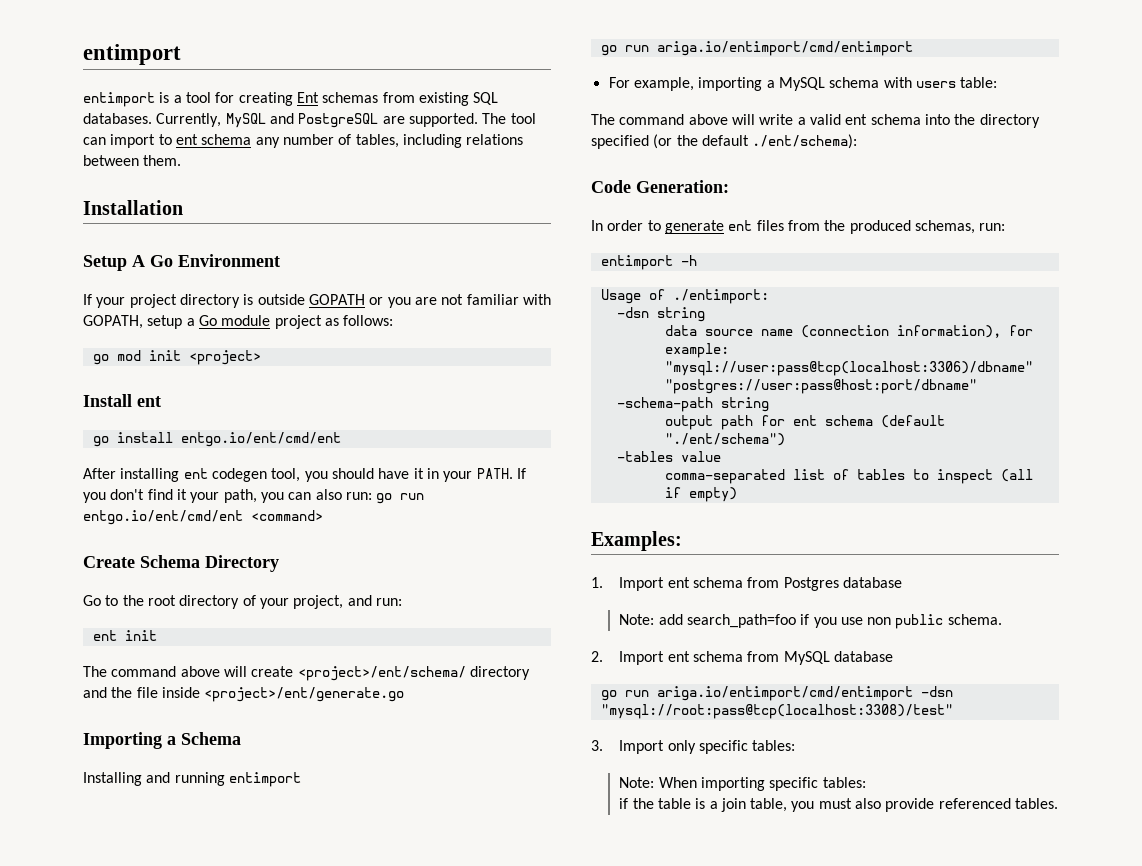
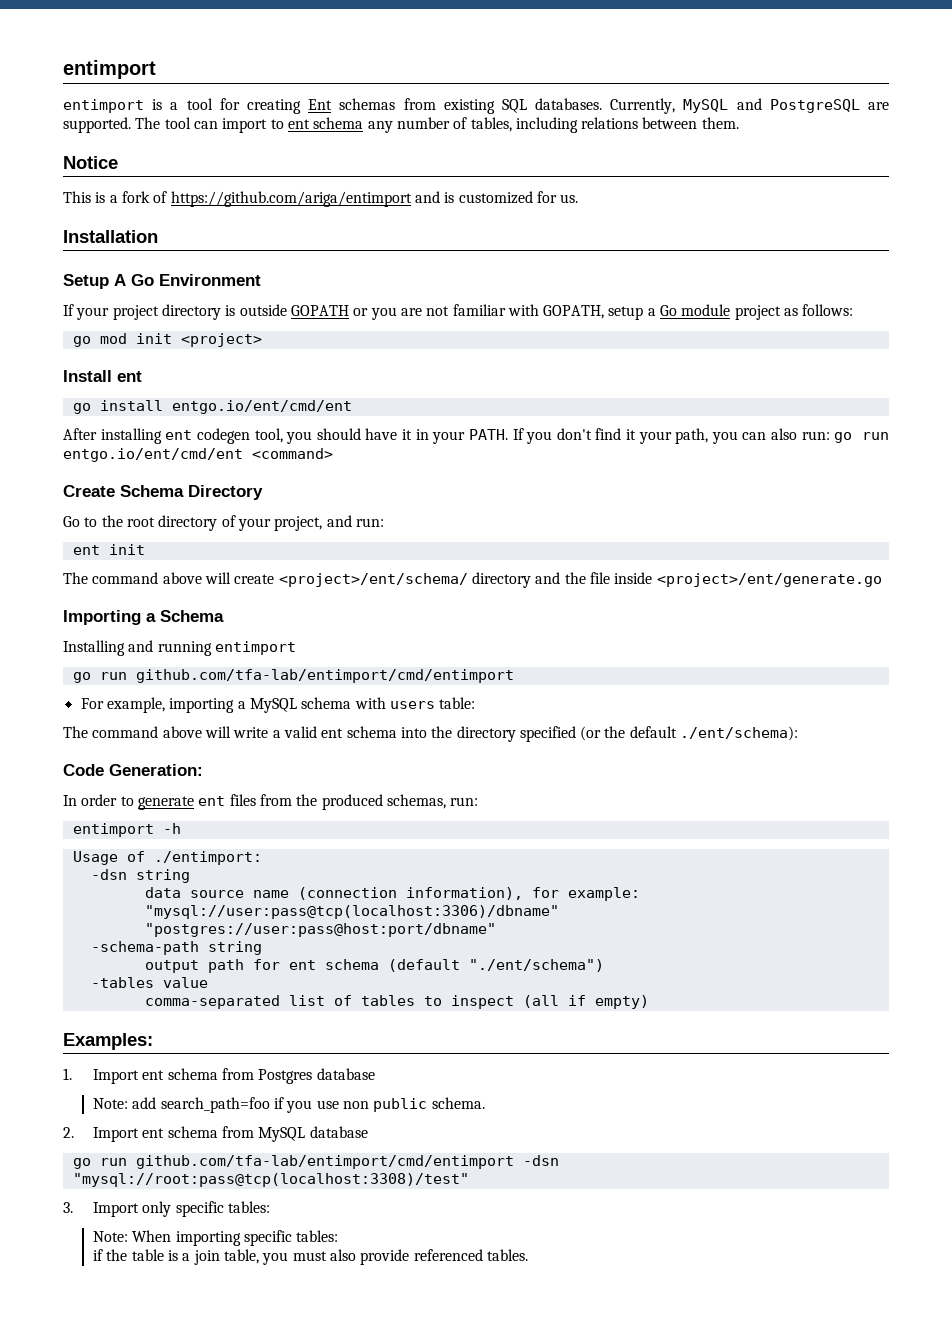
+ Notice
+ This is a fork of https://github.com/ariga/entimport and is customized for us.
  Installing and running entimport
- go run ariga.io/entimport/cmd/entimport
+ go run github.com/tfa-lab/entimport/cmd/entimport
- go run ariga.io/entimport/cmd/entimport -dsn "mysql://root:pass@tcp(localhost:3308)/test"
+ go run github.com/tfa-lab/entimport/cmd/entimport -dsn "mysql://root:pass@tcp(localhost:3308)/test"

